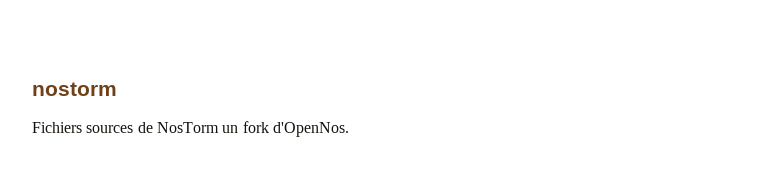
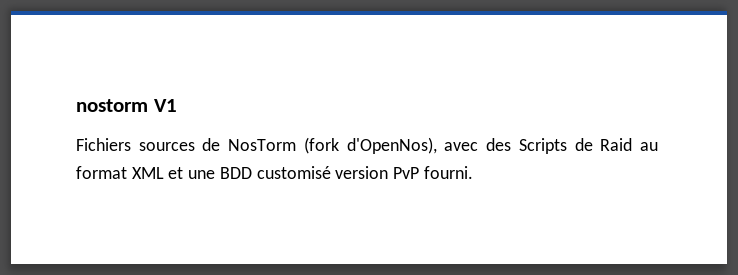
- nostorm
+ nostorm V1
- Fichiers sources de NosTorm un fork d'OpenNos.
+ Fichiers sources de NosTorm (fork d'OpenNos), avec des Scripts de Raid au format XML et une BDD customisé version PvP fourni.

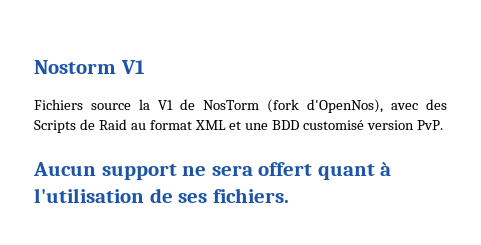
- nostorm V1
+ Nostorm V1
- Fichiers sources de NosTorm (fork d'OpenNos), avec des Scripts de Raid au format XML et une BDD customisé version PvP fourni.
+ Fichiers source la V1 de NosTorm (fork d'OpenNos), avec des Scripts de Raid au format XML et une BDD customisé version PvP.
+ Aucun support ne sera offert quant à l'utilisation de ses fichiers.

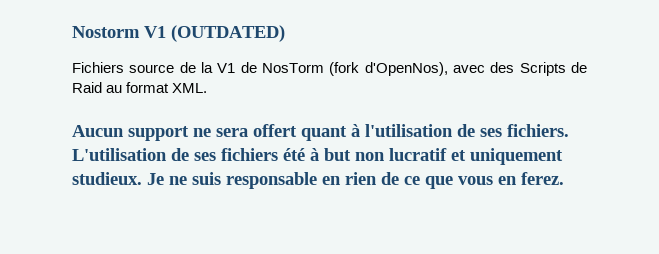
- Nostorm V1
+ Nostorm V1 (OUTDATED)
- Fichiers source la V1 de NosTorm (fork d'OpenNos), avec des Scripts de Raid au format XML et une BDD customisé version PvP.
+ Fichiers source de la V1 de NosTorm (fork d'OpenNos), avec des Scripts de Raid au format XML.
+ L'utilisation de ses fichiers été à but non lucratif et uniquement studieux. Je ne suis responsable en rien de ce que vous en ferez.

